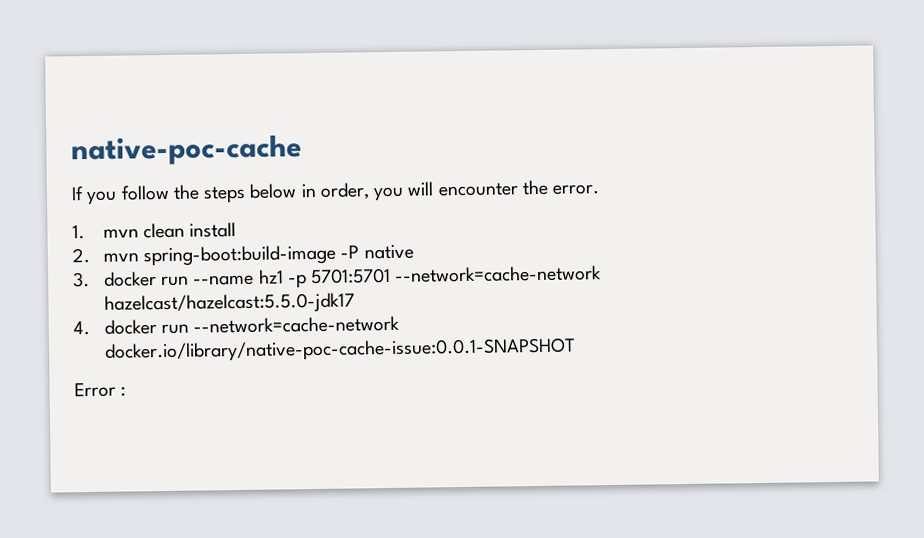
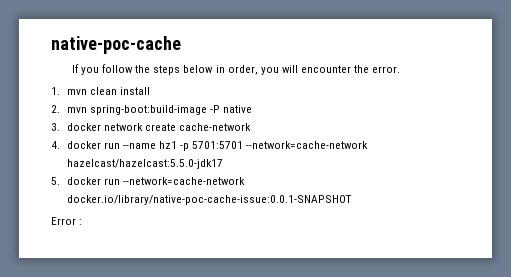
- 3. docker run --name hz1 -p 5701:5701 --network=cache-network hazelcast/hazelcast:5.5.0-jdk17
+ 3. docker network create cache-network
+ 4. docker run --name hz1 -p 5701:5701 --network=cache-network hazelcast/hazelcast:5.5.0-jdk17
- 4. docker run --network=cache-network docker.io/library/native-poc-cache-issue:0.0.1-SNAPSHOT
+ 5. docker run --network=cache-network docker.io/library/native-poc-cache-issue:0.0.1-SNAPSHOT

